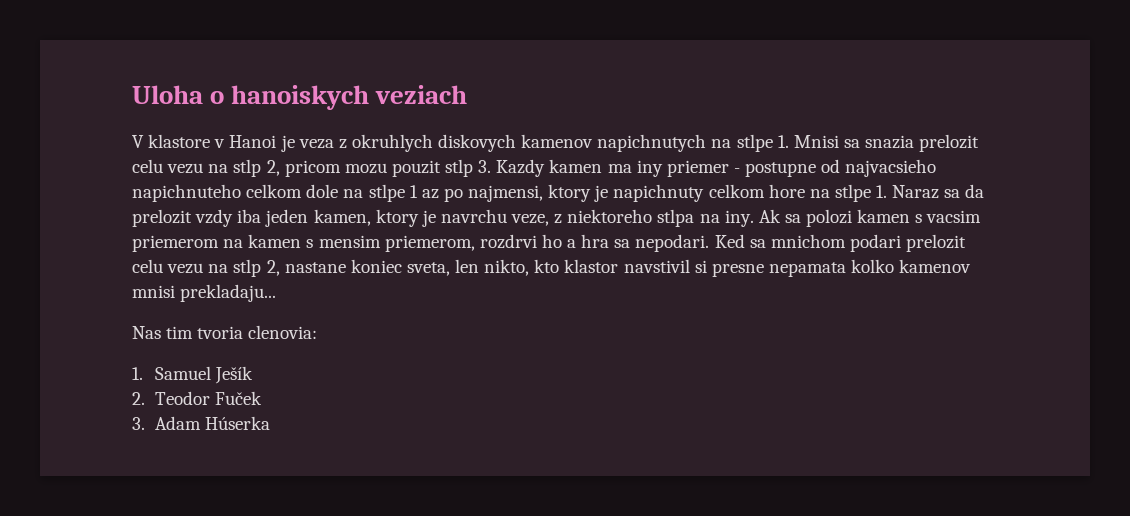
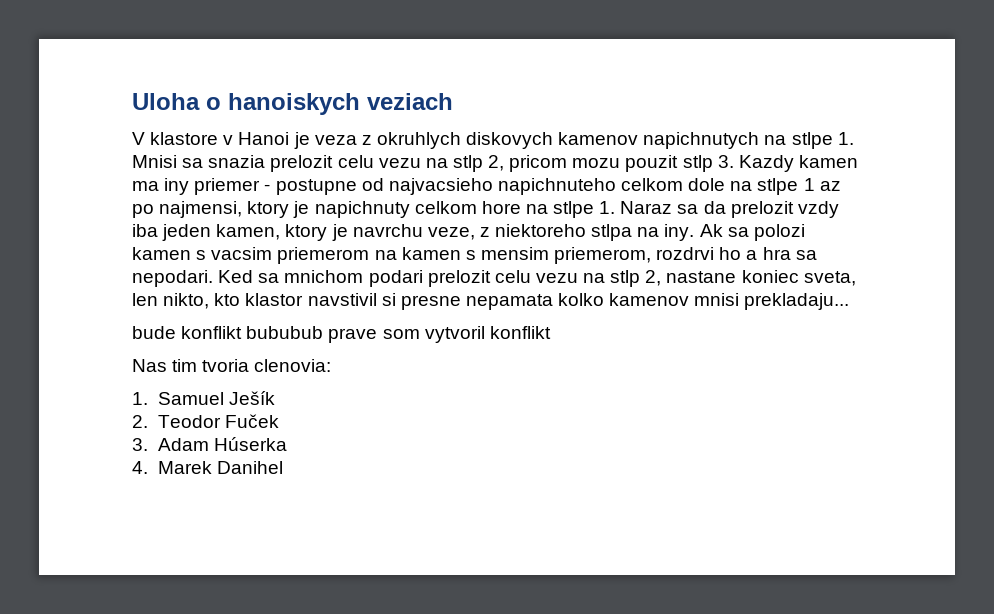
+ bude konflikt bububub prave som vytvoril konflikt
+ 4. Marek Danihel

